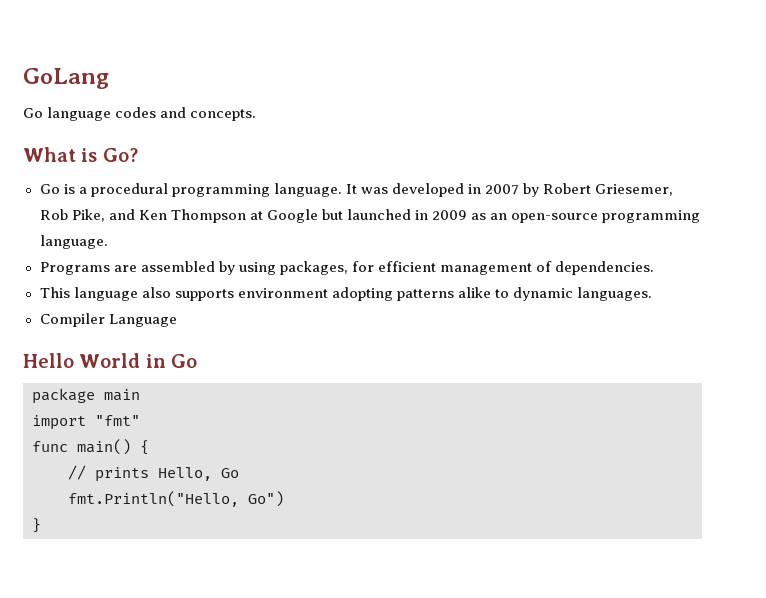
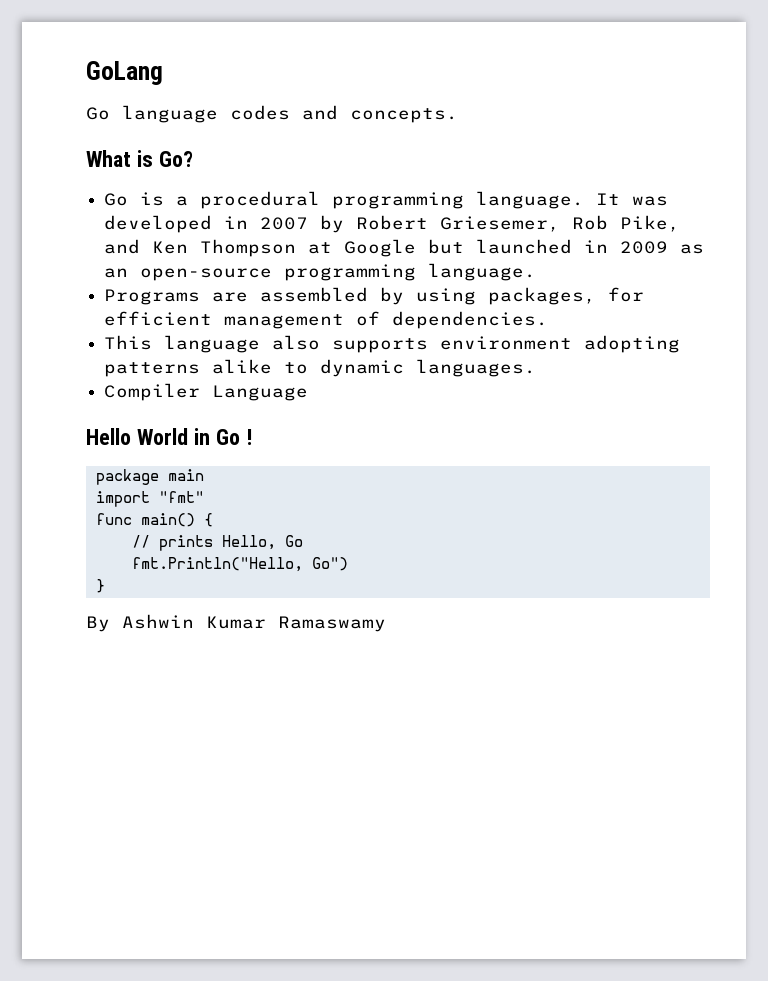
- Hello World in Go
+ Hello World in Go !
+ By Ashwin Kumar Ramaswamy

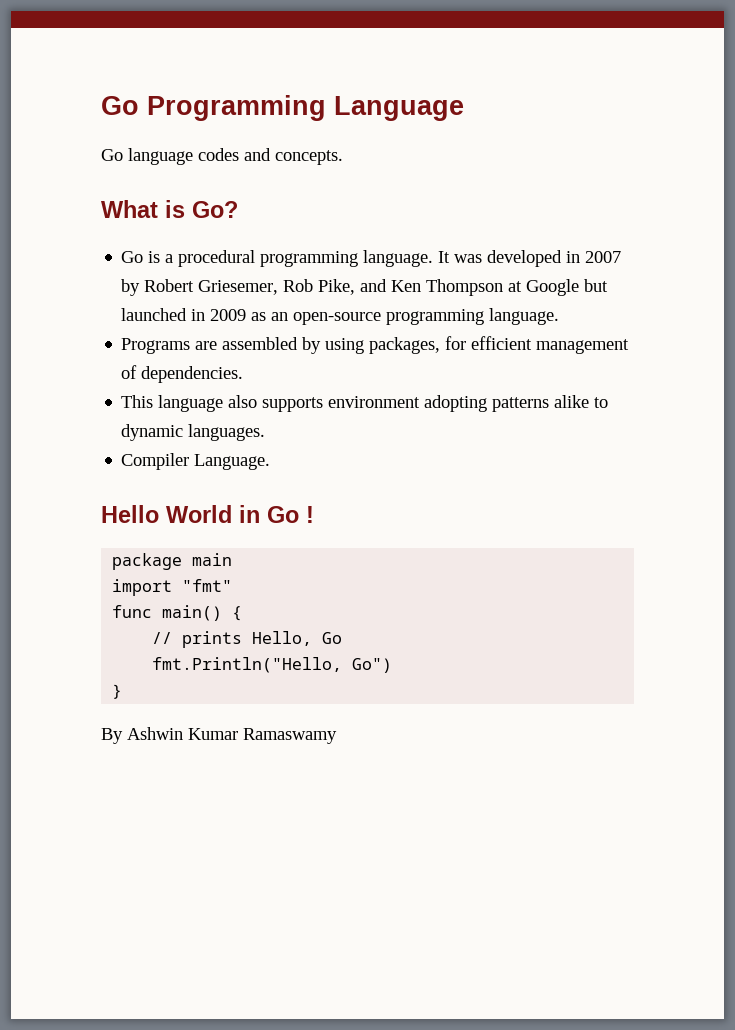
- GoLang
+ Go Programming Language
- Compiler Language
+ Compiler Language.

